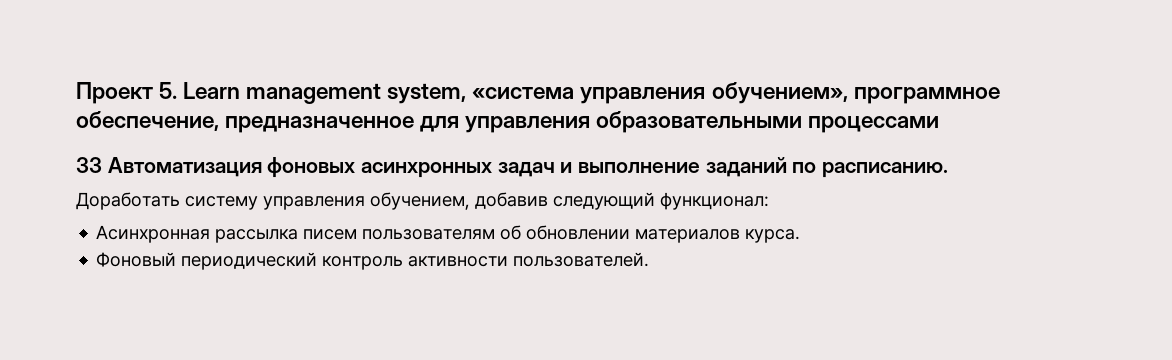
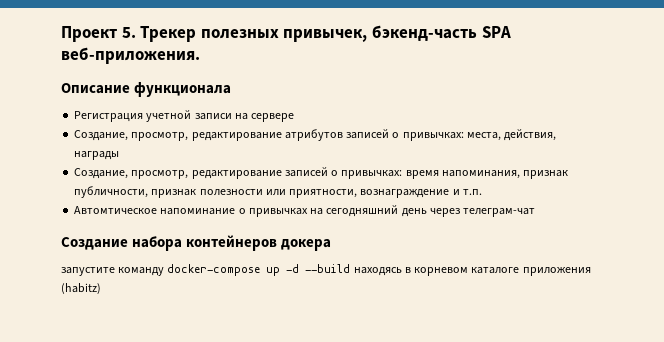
- Проект 5. Learn management system, «система управления обучением», программное обеспечение, предназначенное для управления образовательными процессами
- 33 Автоматизация фоновых асинхронных задач и выполнение заданий по расписанию.
- Доработать систему управления обучением, добавив следующий функционал:
- Асинхронная рассылка писем пользователям об обновлении материалов курса.
- Фоновый периодический контроль активности пользователей.
+ Проект 5. Трекер полезных привычек, бэкенд-часть SPA веб-приложения.
+ Описание функционала
+ Регистрация учетной записи на сервере
+ Создание, просмотр, редактирование атрибутов записей о привычках: места, действия, награды
+ Создание, просмотр, редактирование записей о привычках: время напоминания, признак публичности, признак полезности или приятности, вознаграждение и т.п.
+ Автомтическое напоминание о привычках на сегодняшний день через телеграм-чат
+ Создание набора контейнеров докера
+ запустите команду docker-compose up -d --build находясь в корневом каталоге приложения (habitz)

